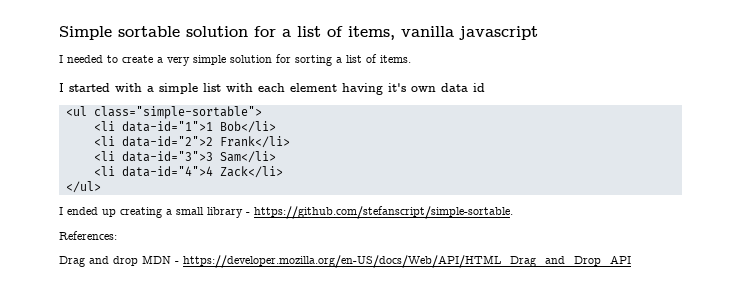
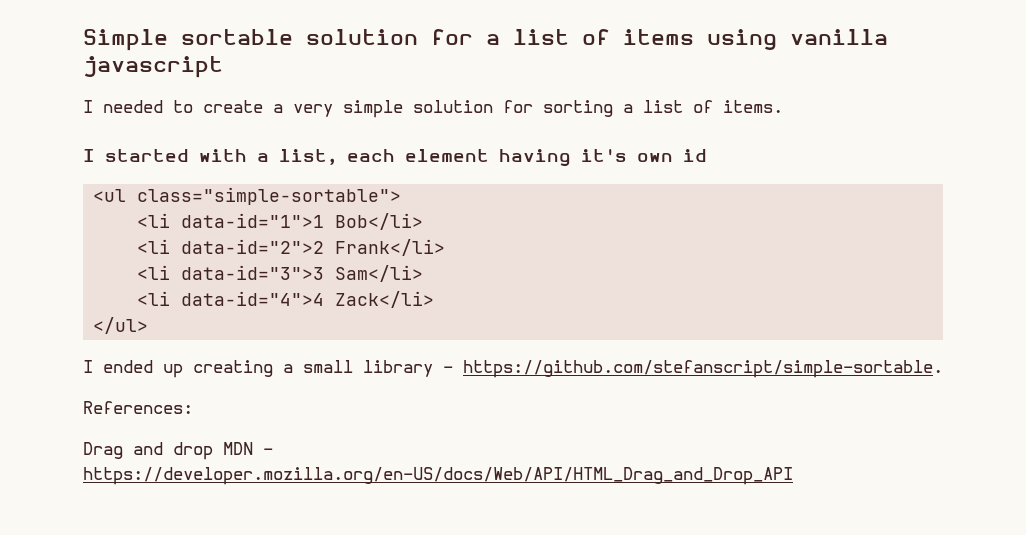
- Simple sortable solution for a list of items, vanilla javascript
+ Simple sortable solution for a list of items using vanilla javascript
- I started with a simple list with each element having it's own data id
+ I started with a list, each element having it's own id

